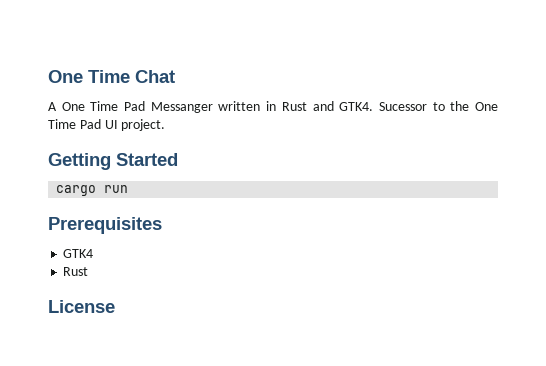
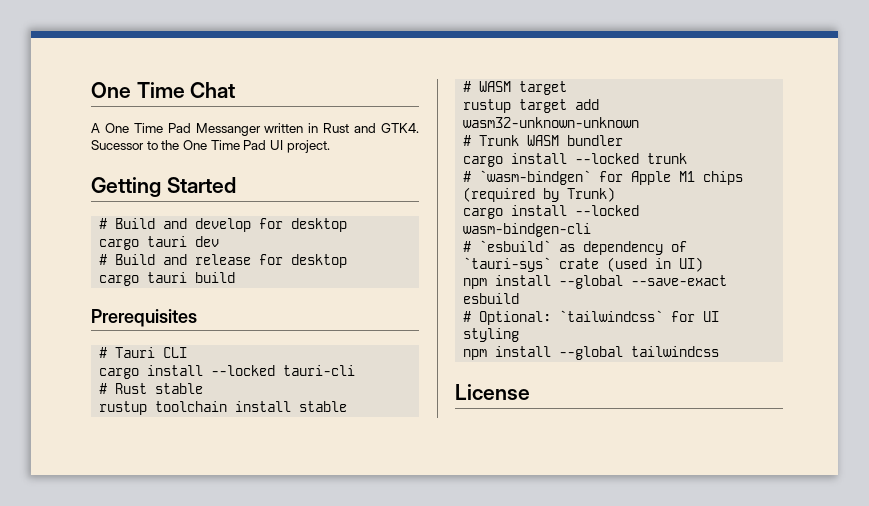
- cargo run
+ # Build and develop for desktop
+ cargo tauri dev
+ # Build and release for desktop
+ cargo tauri build
  Prerequisites
- GTK4
- Rust
+ # Tauri CLI
+ cargo install --locked tauri-cli
+ # Rust stable
+ rustup toolchain install stable
+ # WASM target
+ rustup target add wasm32-unknown-unknown
+ # Trunk WASM bundler
+ cargo install --locked trunk
+ # `wasm-bindgen` for Apple M1 chips (required by Trunk)
+ cargo install --locked wasm-bindgen-cli
+ # `esbuild` as dependency of `tauri-sys` crate (used in UI)
+ npm install --global --save-exact esbuild
+ # Optional: `tailwindcss` for UI styling
+ npm install --global tailwindcss

